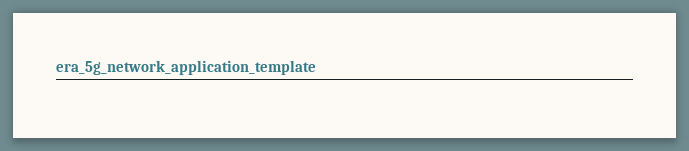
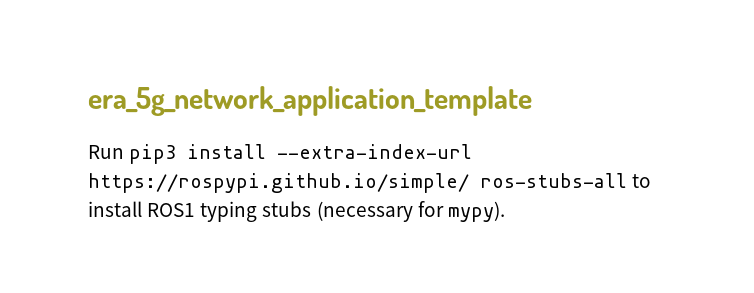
+ Run pip3 install --extra-index-url https://rospypi.github.io/simple/ ros-stubs-all to install ROS1 typing stubs (necessary for mypy).

